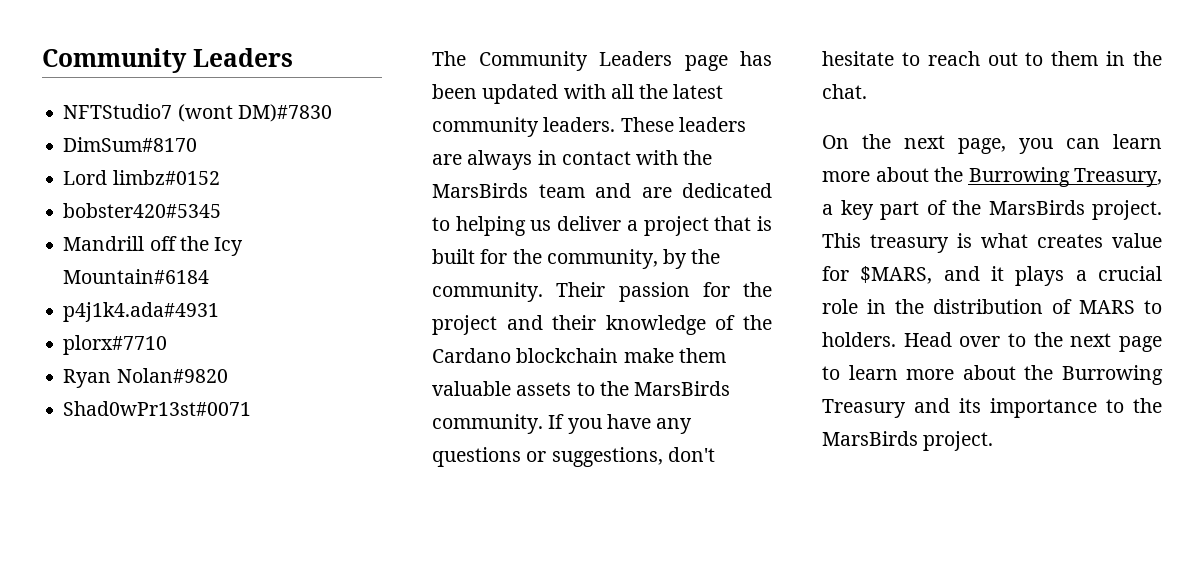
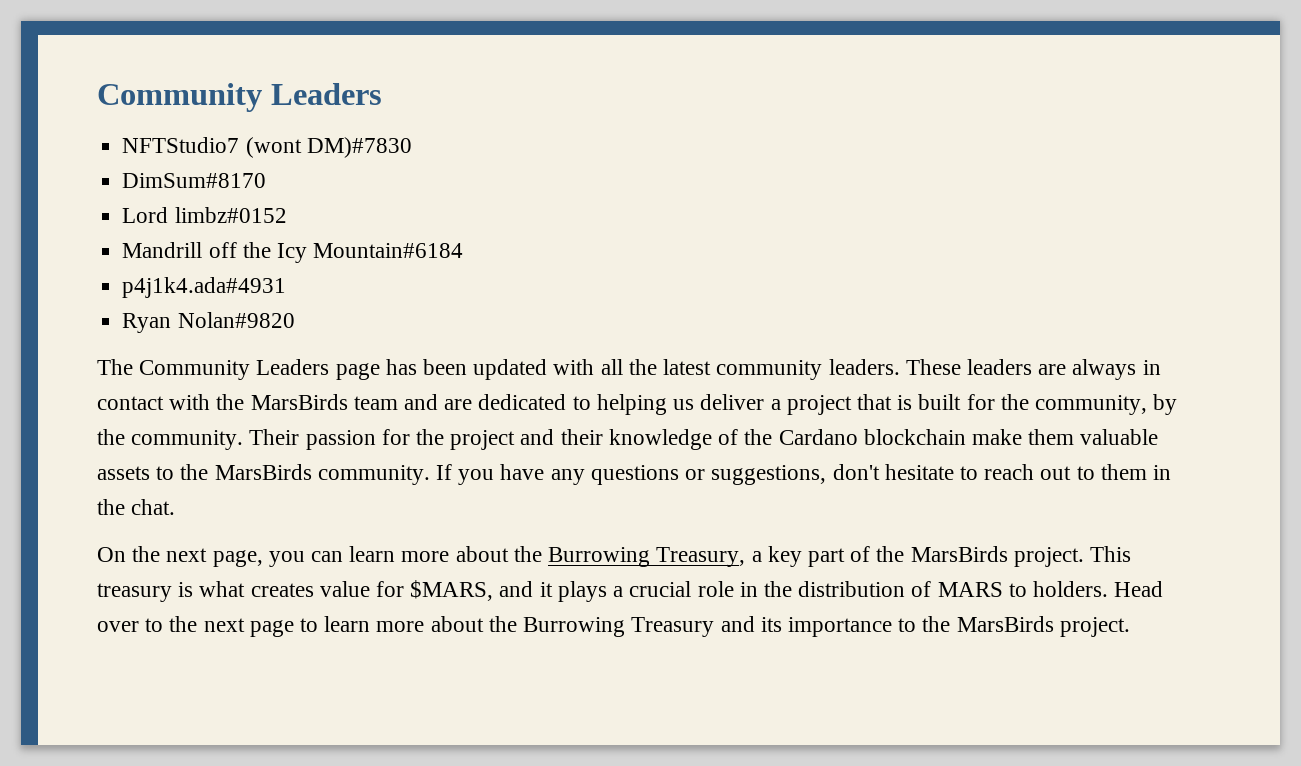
- bobster420#5345
- plorx#7710
- Shad0wPr13st#0071

